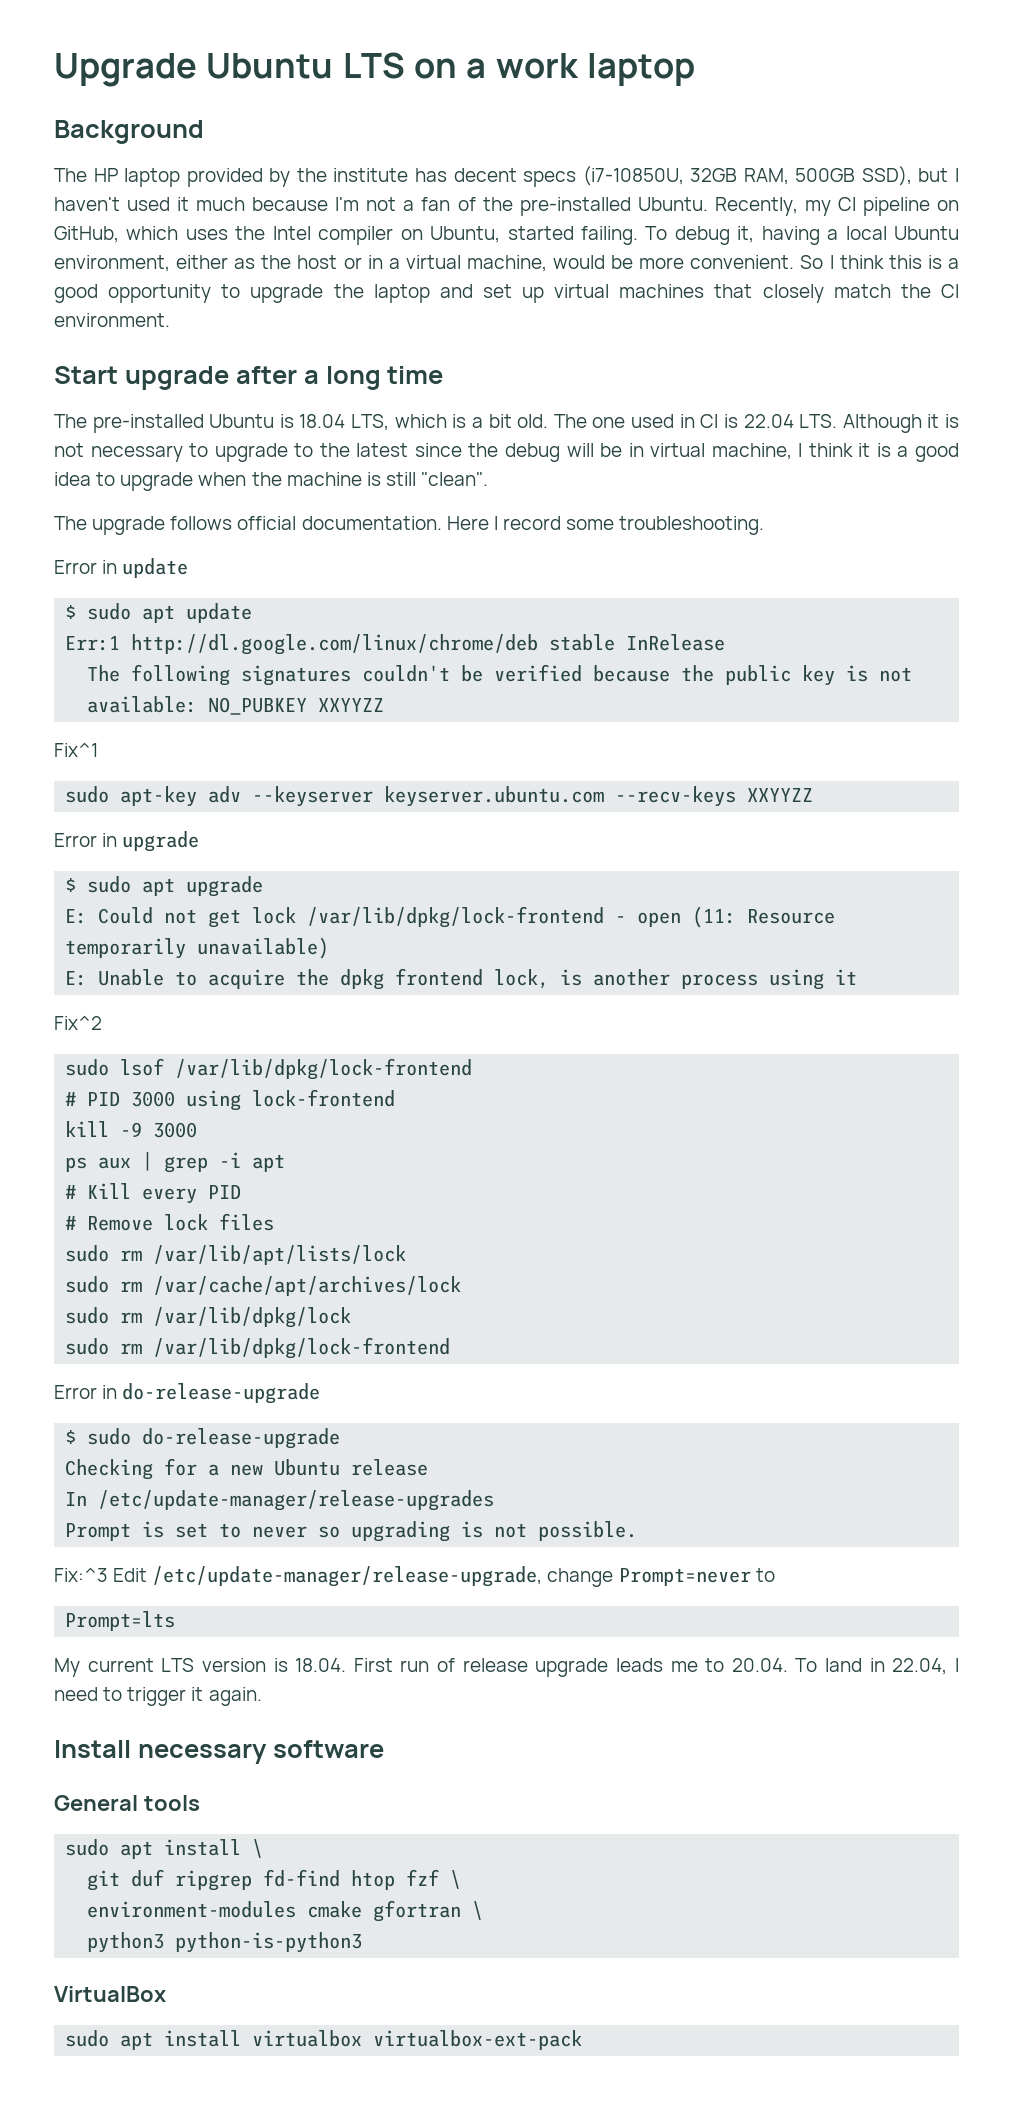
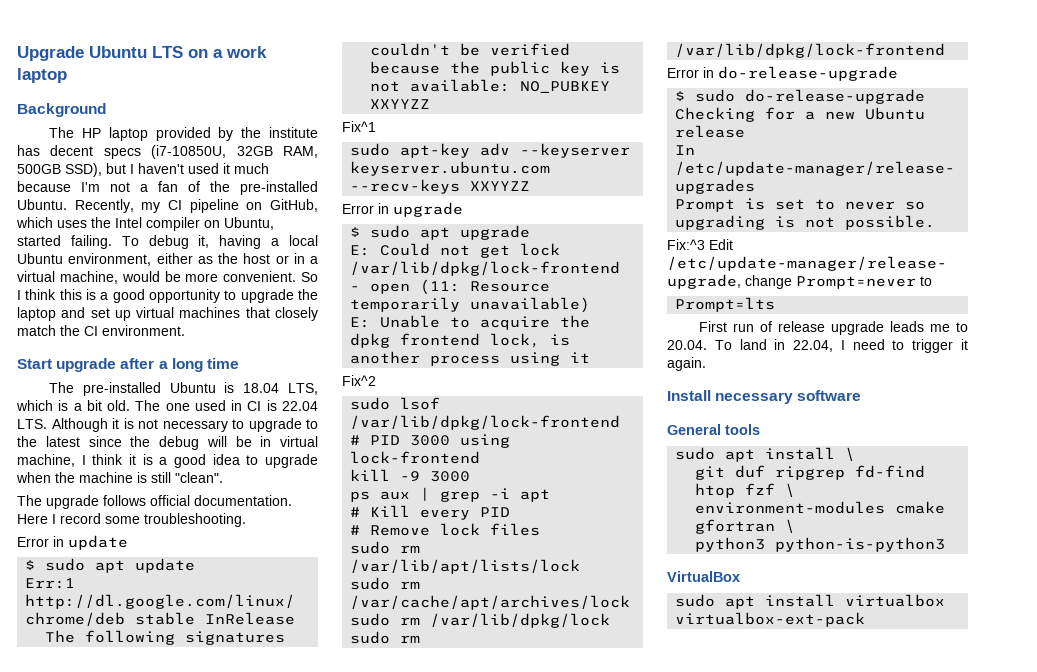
- My current LTS version is 18.04. First run of release upgrade leads me to 20.04. To land in 22.04, I need to trigger it again.
+ First run of release upgrade leads me to 20.04. To land in 22.04, I need to trigger it again.

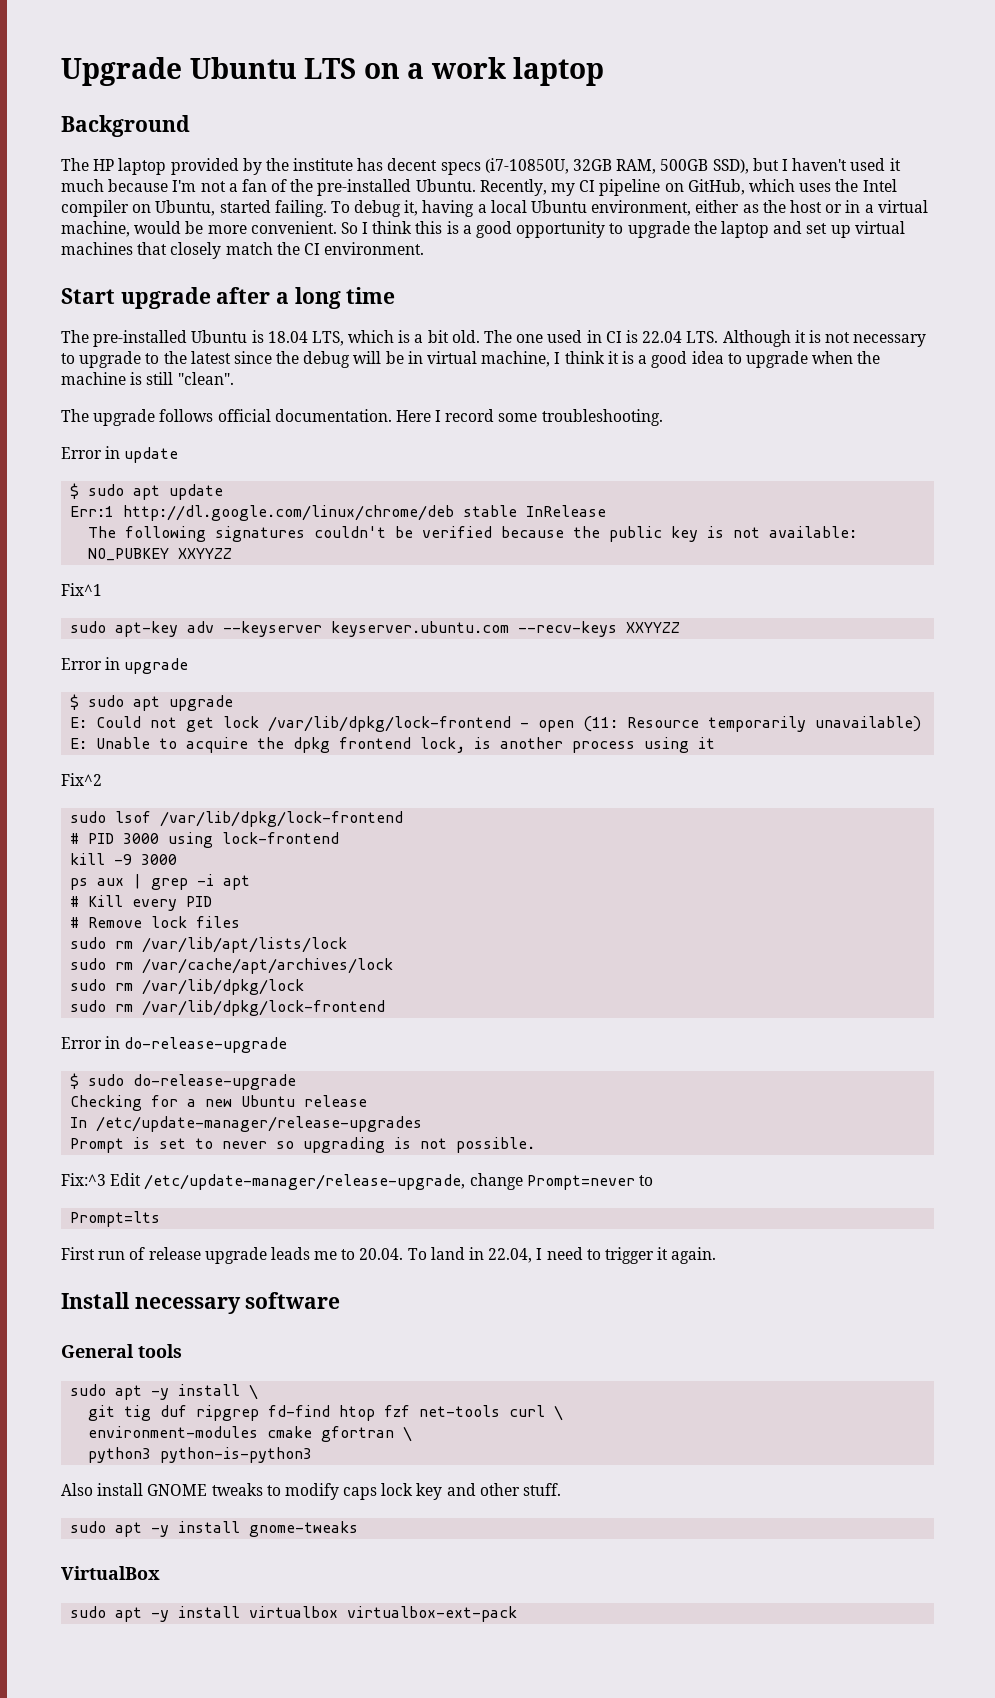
- sudo apt install \
+ sudo apt -y install \
- git duf ripgrep fd-find htop fzf \
+ git tig duf ripgrep fd-find htop fzf net-tools curl \
+ Also install GNOME tweaks to modify caps lock key and other stuff.
+ sudo apt -y install gnome-tweaks
- sudo apt install virtualbox virtualbox-ext-pack
+ sudo apt -y install virtualbox virtualbox-ext-pack

